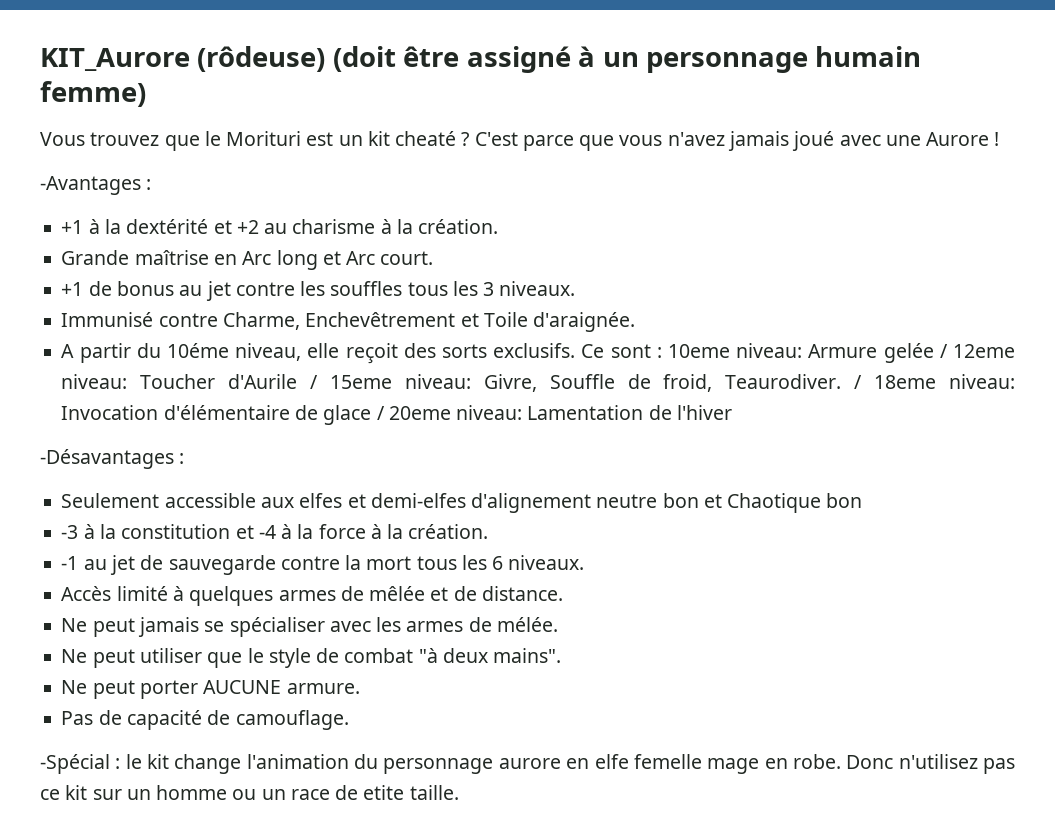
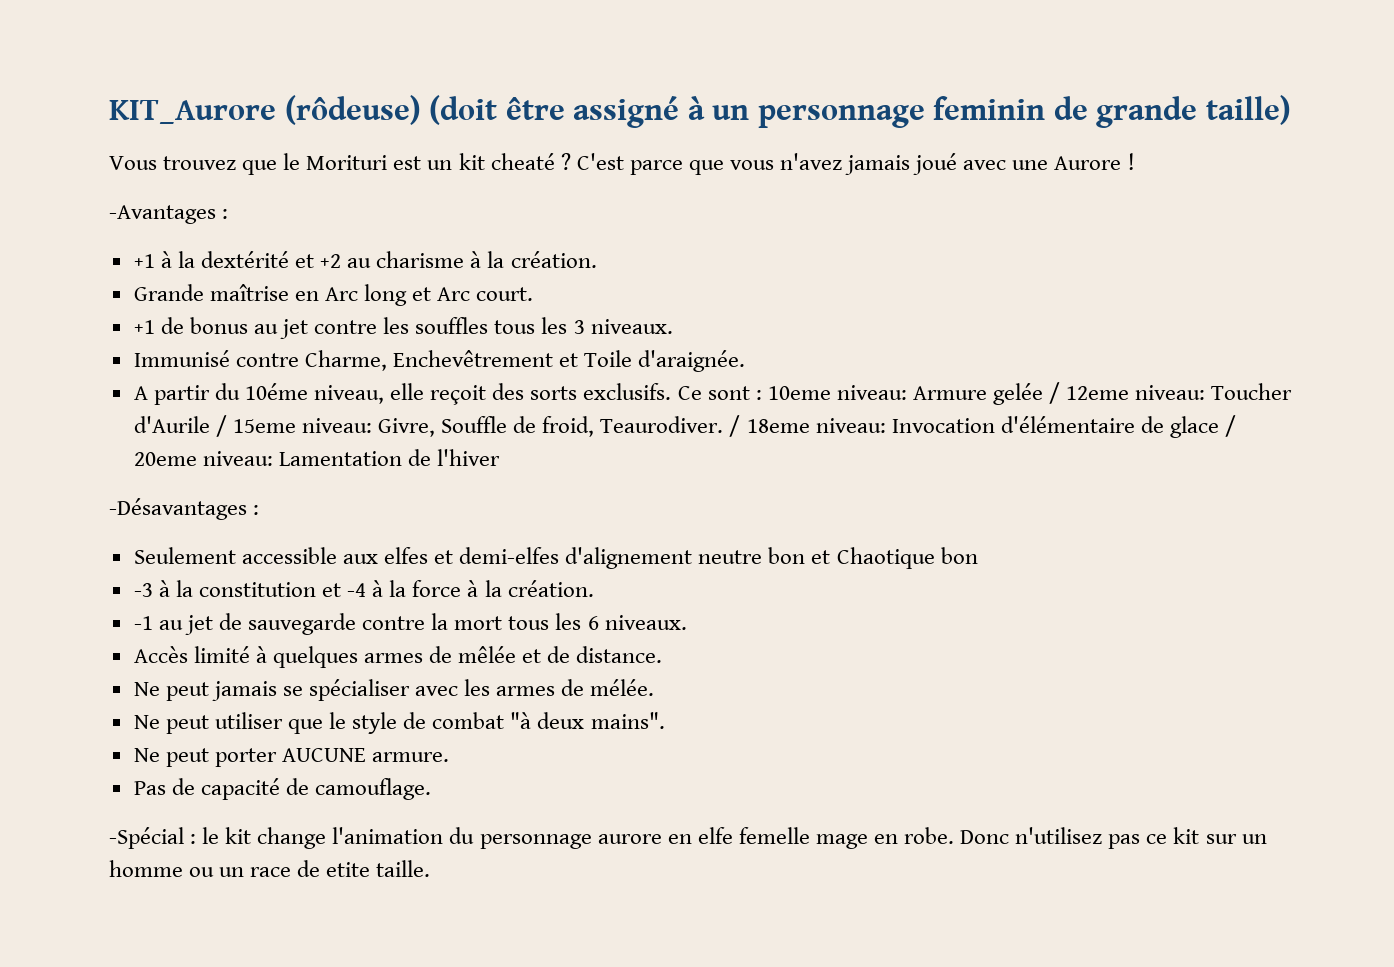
- KIT_Aurore (rôdeuse) (doit être assigné à un personnage humain femme)
+ KIT_Aurore (rôdeuse) (doit être assigné à un personnage feminin de grande taille)

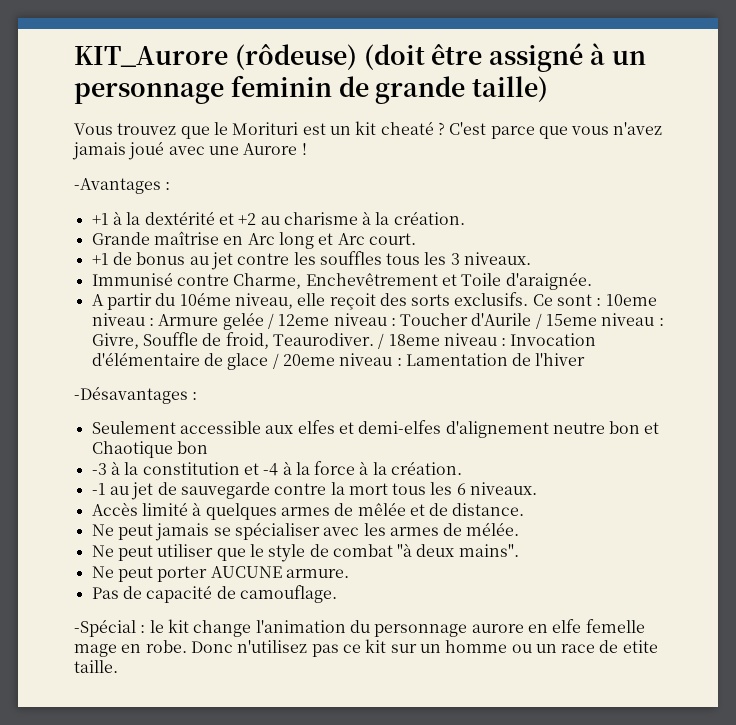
- Ce sont : 10eme niveau: Armure gelée / 12eme niveau: Toucher d'Aurile / 15eme niveau: Givre, Souffle de froid, Teaurodiver.
+ Ce sont : 10eme niveau : Armure gelée / 12eme niveau : Toucher d'Aurile / 15eme niveau : Givre, Souffle de froid, Teaurodiver.
- / 18eme niveau: Invocation d'élémentaire de glace / 20eme niveau: Lamentation de l'hiver
+ / 18eme niveau : Invocation d'élémentaire de glace / 20eme niveau : Lamentation de l'hiver

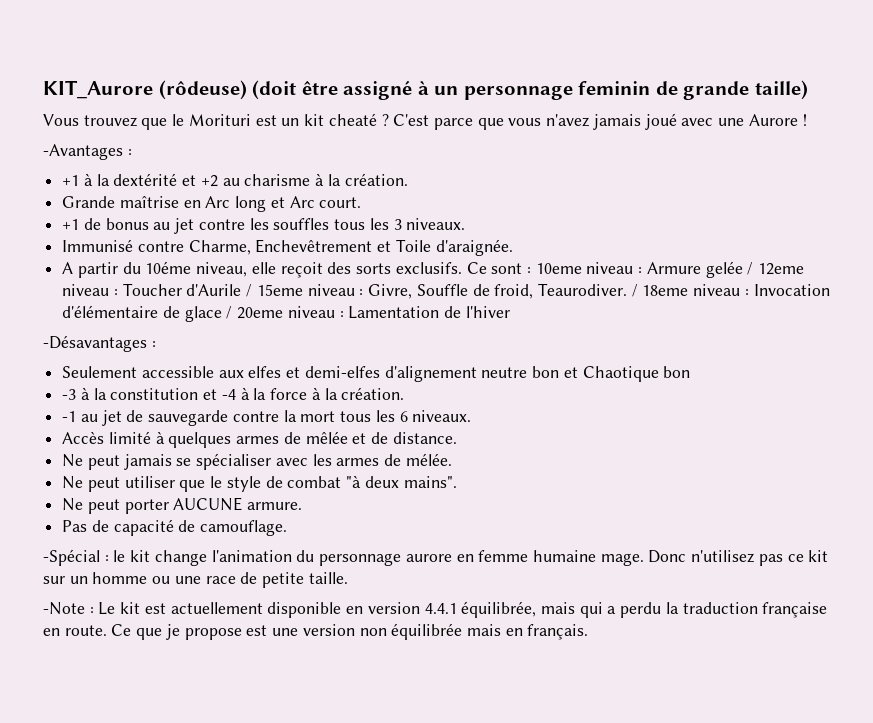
- -Spécial : le kit change l'animation du personnage aurore en elfe femelle mage en robe.
+ -Spécial : le kit change l'animation du personnage aurore en femme humaine mage.
- Donc n'utilisez pas ce kit sur un homme ou un race de etite taille.
+ Donc n'utilisez pas ce kit sur un homme ou une race de petite taille.
+ -Note : Le kit est actuellement disponible en version 4.4.1 équilibrée, mais qui a perdu la traduction française en route. Ce que je propose est une version non équilibrée mais en français.

